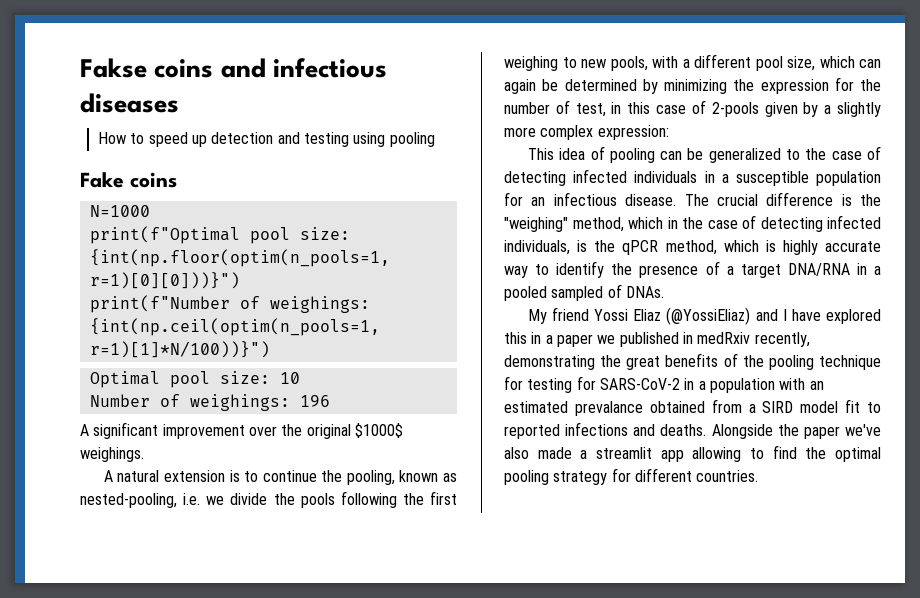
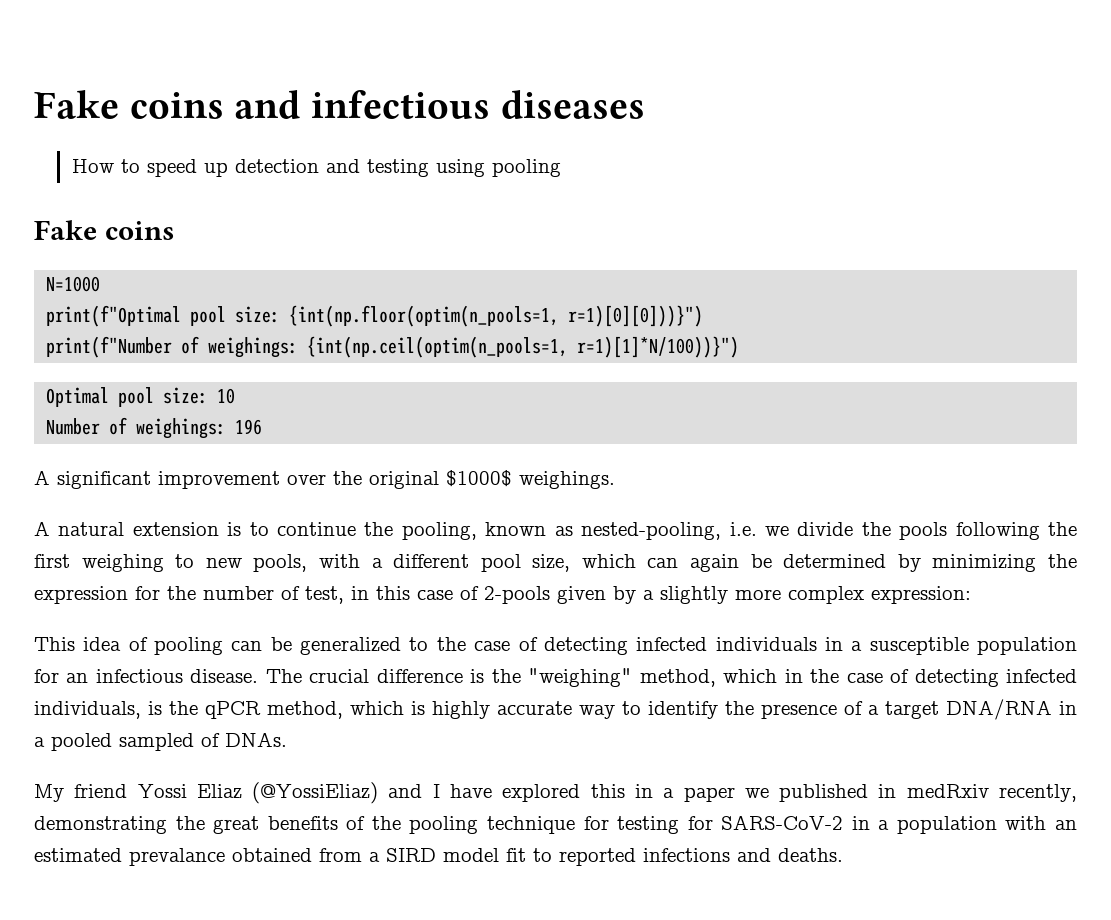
- Fakse coins and infectious diseases
+ Fake coins and infectious diseases
- Alongside the paper we've also made a streamlit app allowing to find the optimal pooling strategy for different countries.

